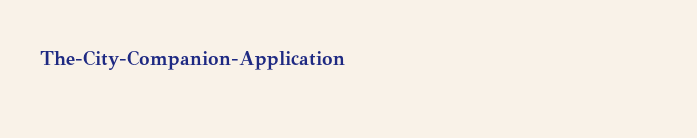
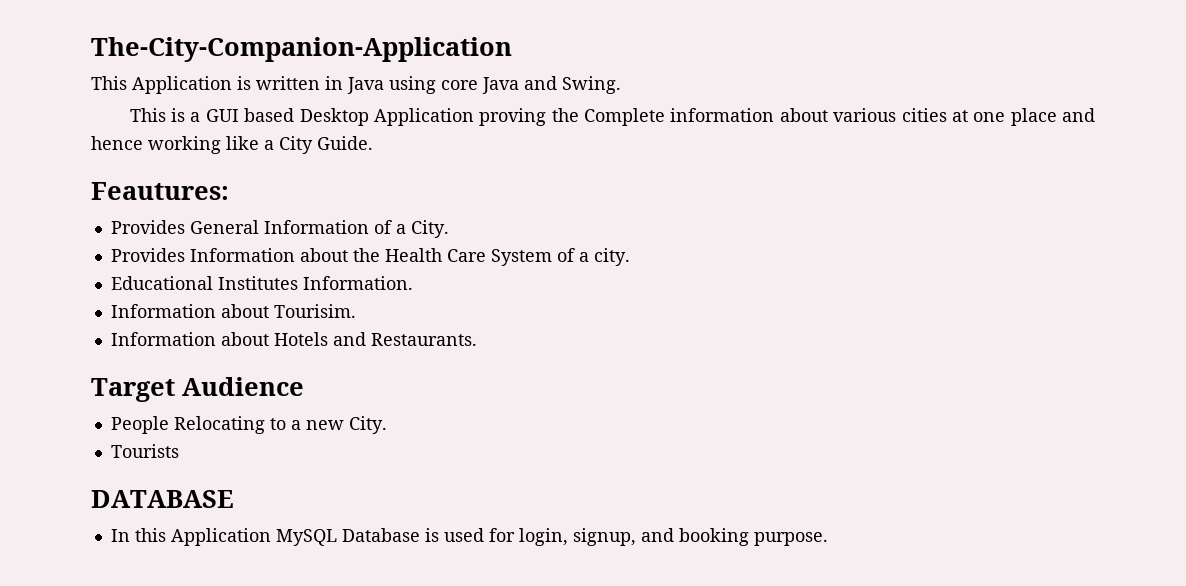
+ This Application is written in Java using core Java and Swing.
+ This is a GUI based Desktop Application proving the Complete information about various cities at one place and hence working like a City Guide.
+ Feautures:
+ Provides General Information of a City.
+ Provides Information about the Health Care System of a city.
+ Educational Institutes Information.
+ Information about Tourisim.
+ Information about Hotels and Restaurants.
+ Target Audience
+ People Relocating to a new City.
+ Tourists
+ DATABASE
+ In this Application MySQL Database is used for login, signup, and booking purpose.

